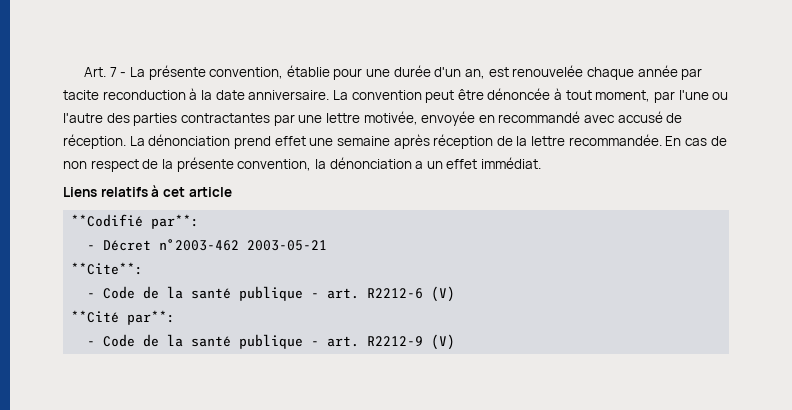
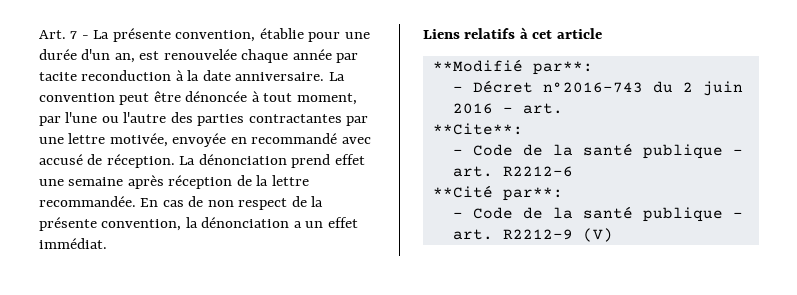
- **Codifié par**:
+ **Modifié par**:
- - Décret n°2003-462 2003-05-21
+ - Décret n°2016-743 du 2 juin 2016 - art.
- - Code de la santé publique - art. R2212-6 (V)
+ - Code de la santé publique - art. R2212-6

